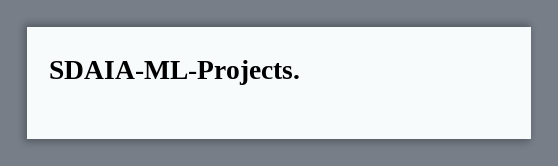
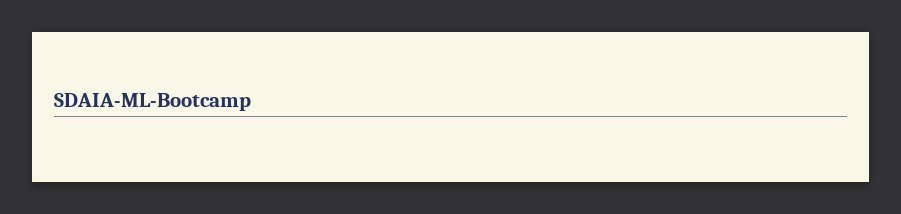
- SDAIA-ML-Projects.
+ SDAIA-ML-Bootcamp

